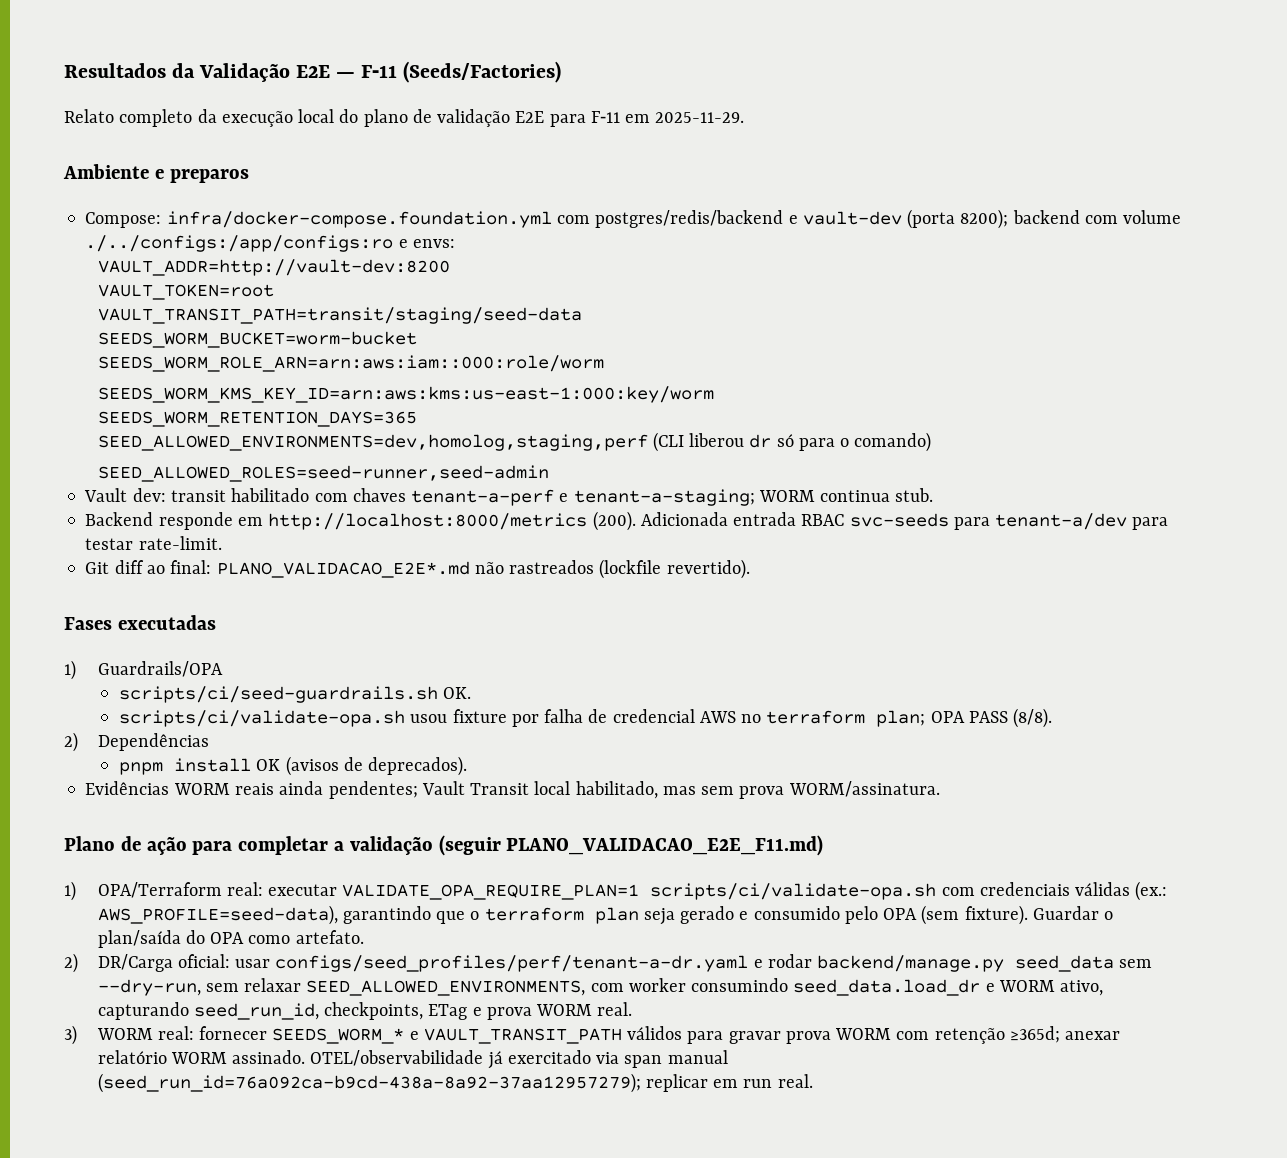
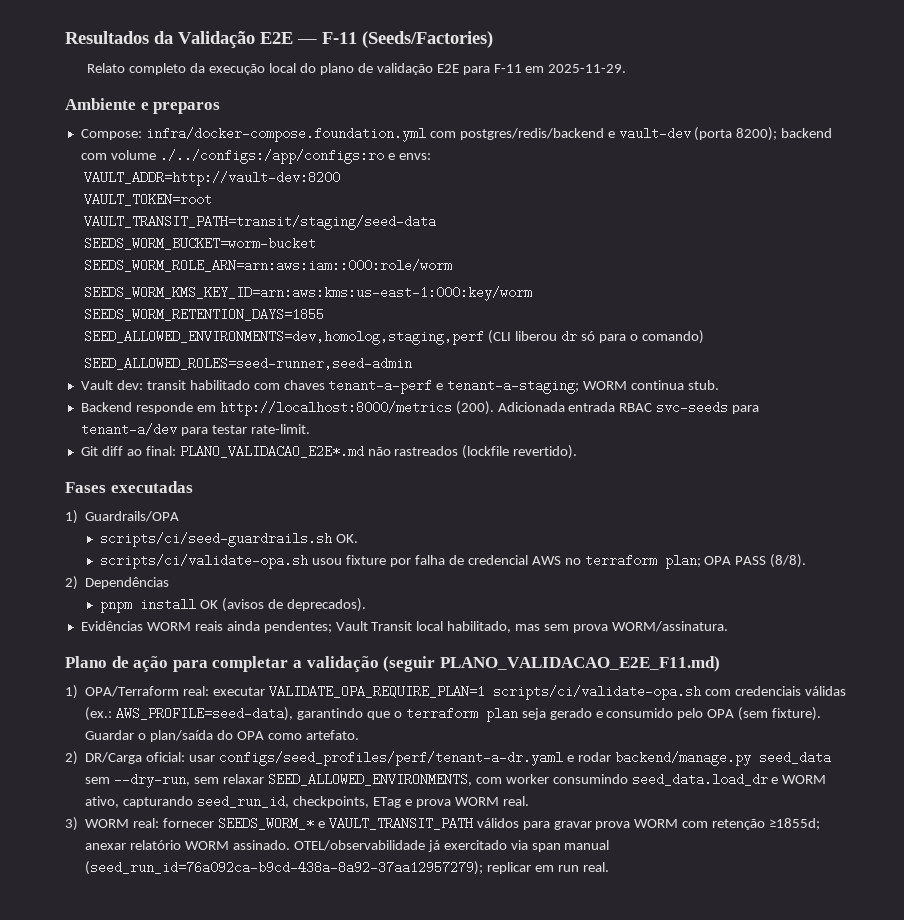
- SEEDS_WORM_RETENTION_DAYS=365
+ SEEDS_WORM_RETENTION_DAYS=1855
- 3) WORM real: fornecer SEEDS_WORM_* e VAULT_TRANSIT_PATH válidos para gravar prova WORM com retenção ≥365d; anexar relatório WORM assinado.
+ 3) WORM real: fornecer SEEDS_WORM_* e VAULT_TRANSIT_PATH válidos para gravar prova WORM com retenção ≥1855d; anexar relatório WORM assinado.

